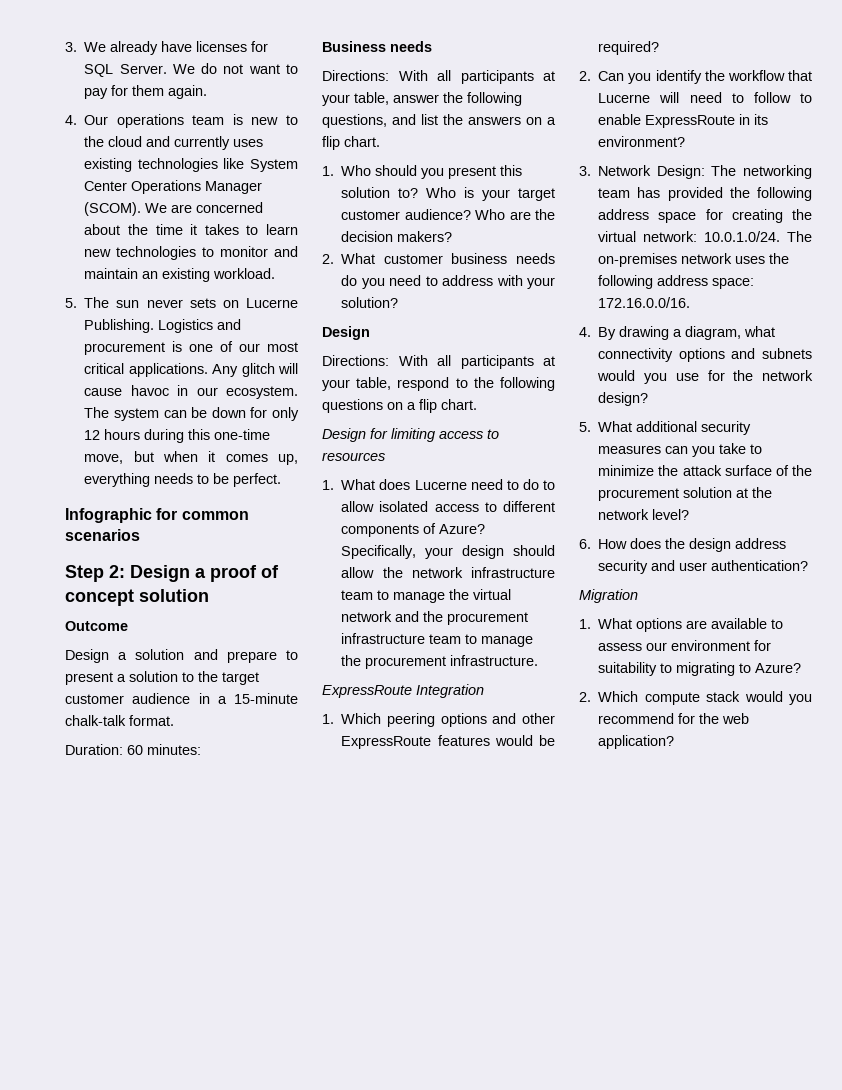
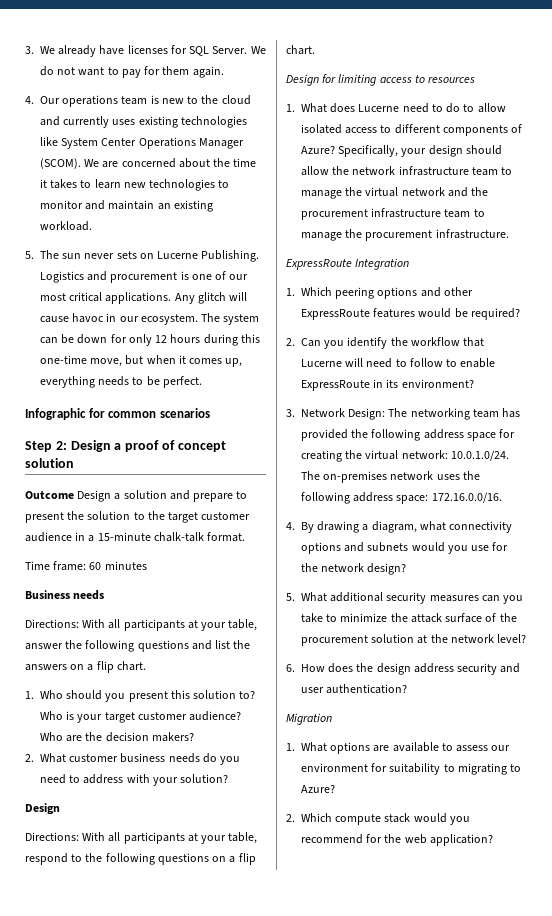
- Outcome
- Design a solution and prepare to present a solution to the target customer audience in a 15-minute chalk-talk format.
+ Outcome Design a solution and prepare to present the solution to the target customer audience in a 15-minute chalk-talk format.
- Duration: 60 minutes:
+ Time frame: 60 minutes
- Directions: With all participants at your table, answer the following questions, and list the answers on a flip chart.
+ Directions: With all participants at your table, answer the following questions and list the answers on a flip chart.

